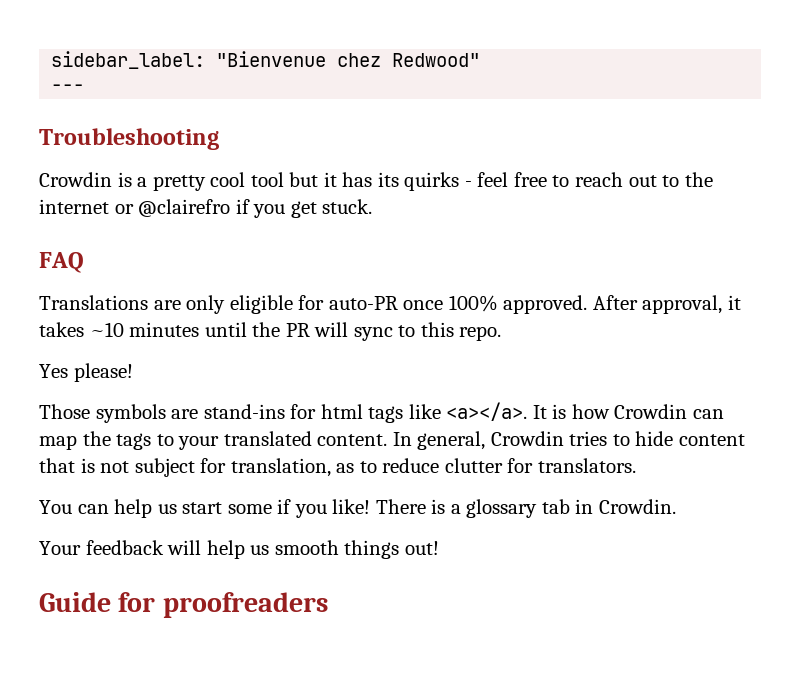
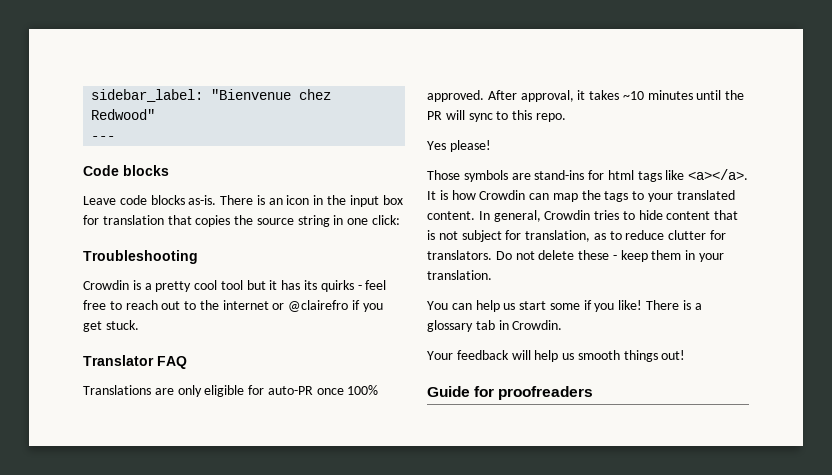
+ Code blocks
+ Leave code blocks as-is. There is an icon in the input box for translation that copies the source string in one click:
- FAQ
+ Translator FAQ
+ Do not delete these - keep them in your translation.

